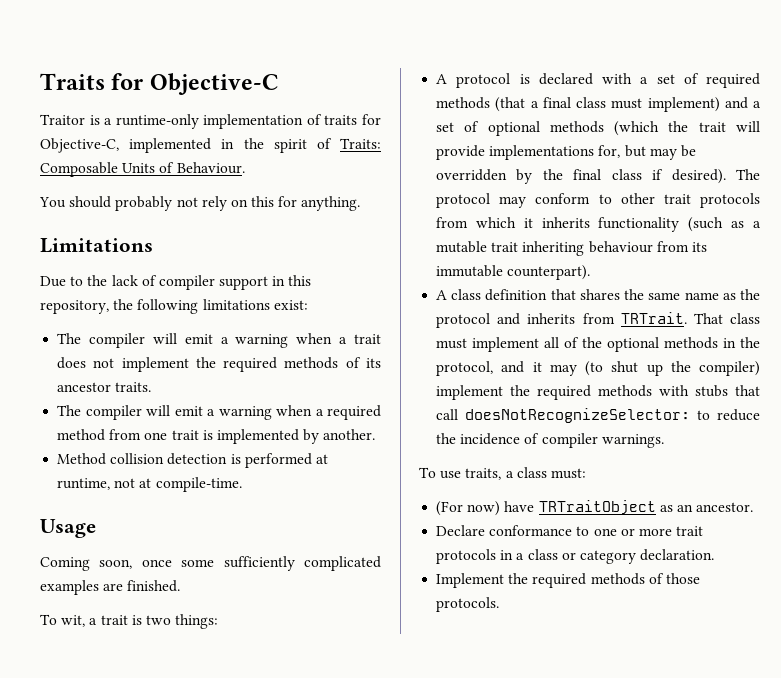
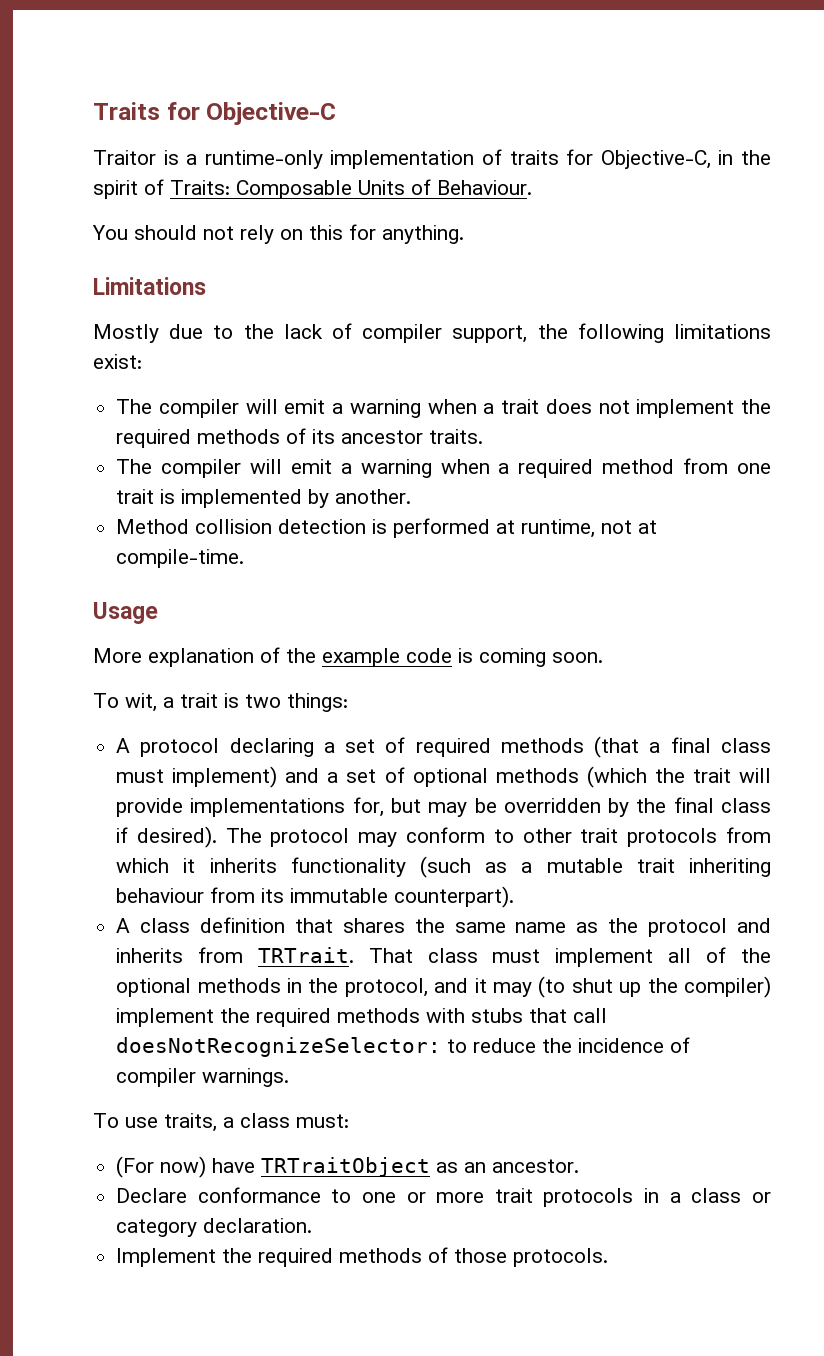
- Traitor is a runtime-only implementation of traits for Objective-C, implemented in the spirit of Traits: Composable Units of Behaviour.
+ Traitor is a runtime-only implementation of traits for Objective-C, in the spirit of Traits: Composable Units of Behaviour.
- You should probably not rely on this for anything.
+ You should not rely on this for anything.
- Due to the lack of compiler support in this repository, the following limitations exist:
+ Mostly due to the lack of compiler support, the following limitations exist:
- Coming soon, once some sufficiently complicated examples are finished.
+ More explanation of the example code is coming soon.
- A protocol is declared with a set of required methods (that a final class must implement) and a set of optional methods (which the trait will provide implementations for, but may be overridden by the final class if desired).
+ A protocol declaring a set of required methods (that a final class must implement) and a set of optional methods (which the trait will provide implementations for, but may be overridden by the final class if desired).

